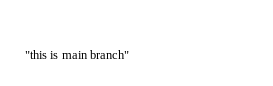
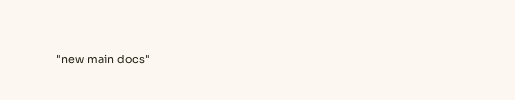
- "this is main branch"
+ "new main docs"

